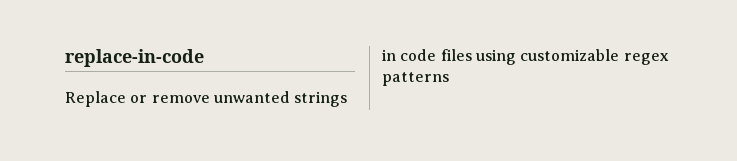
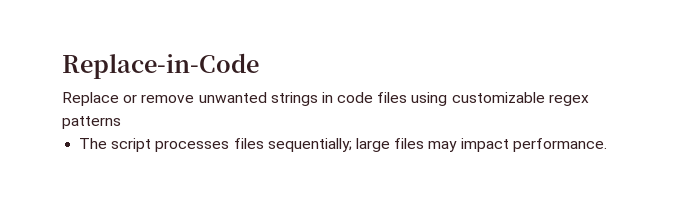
- replace-in-code
+ Replace-in-Code
+ The script processes files sequentially; large files may impact performance.

